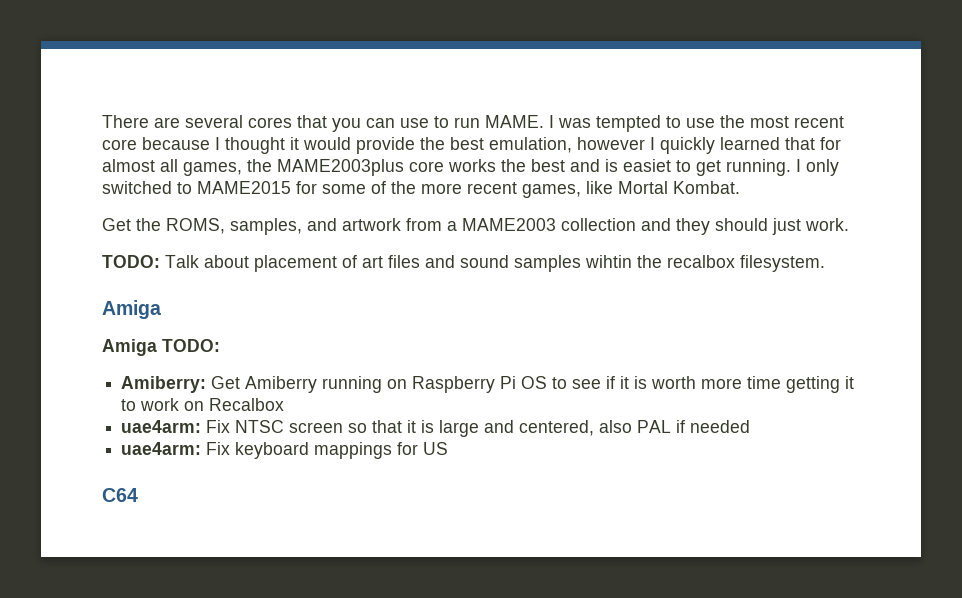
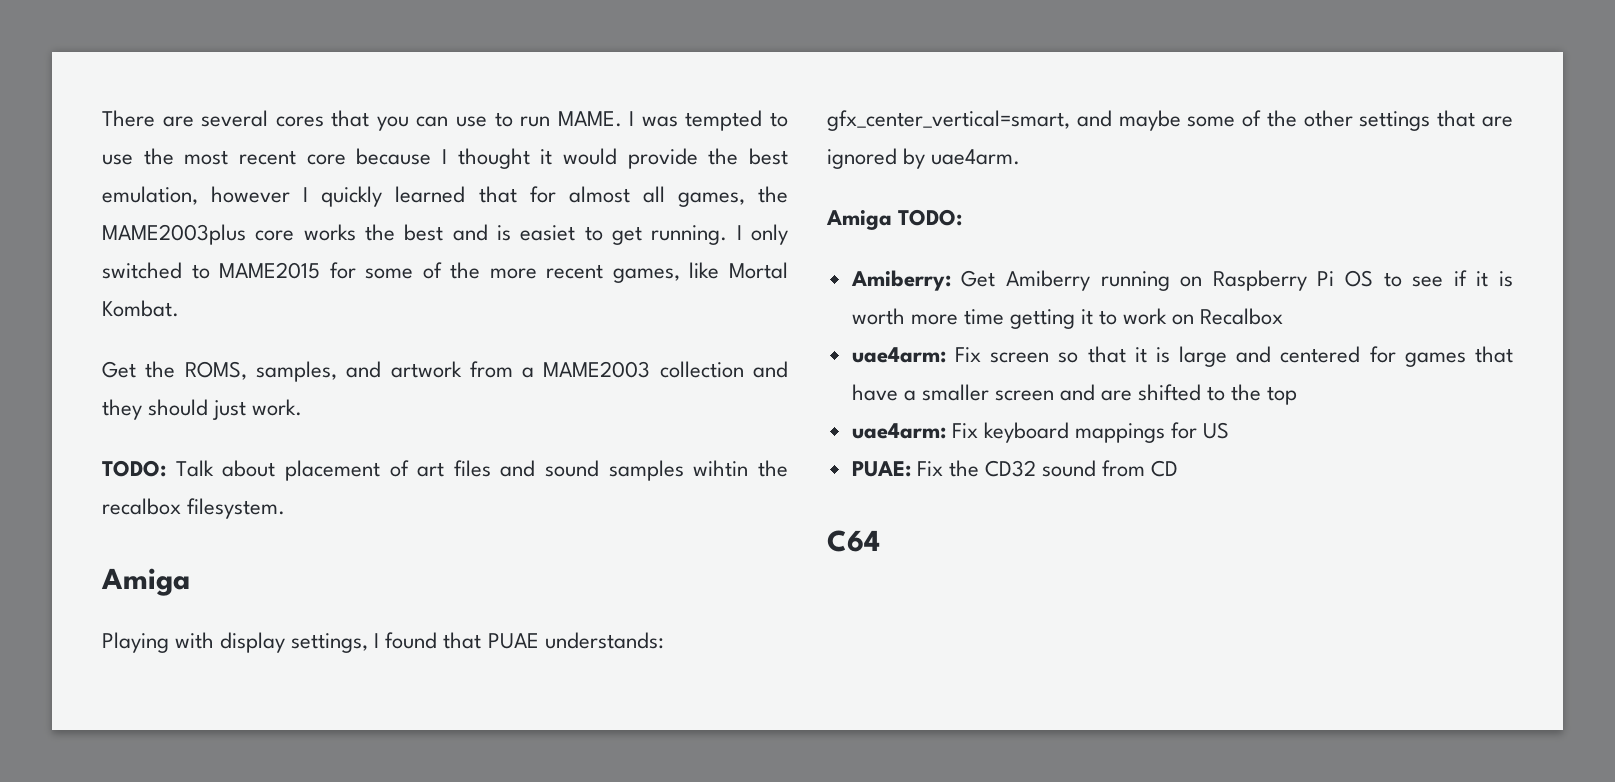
+ Playing with display settings, I found that PUAE understands: gfx_center_vertical=smart, and maybe some of the other settings that are ignored by uae4arm.
- uae4arm: Fix NTSC screen so that it is large and centered, also PAL if needed
+ uae4arm: Fix screen so that it is large and centered for games that have a smaller screen and are shifted to the top
+ PUAE: Fix the CD32 sound from CD

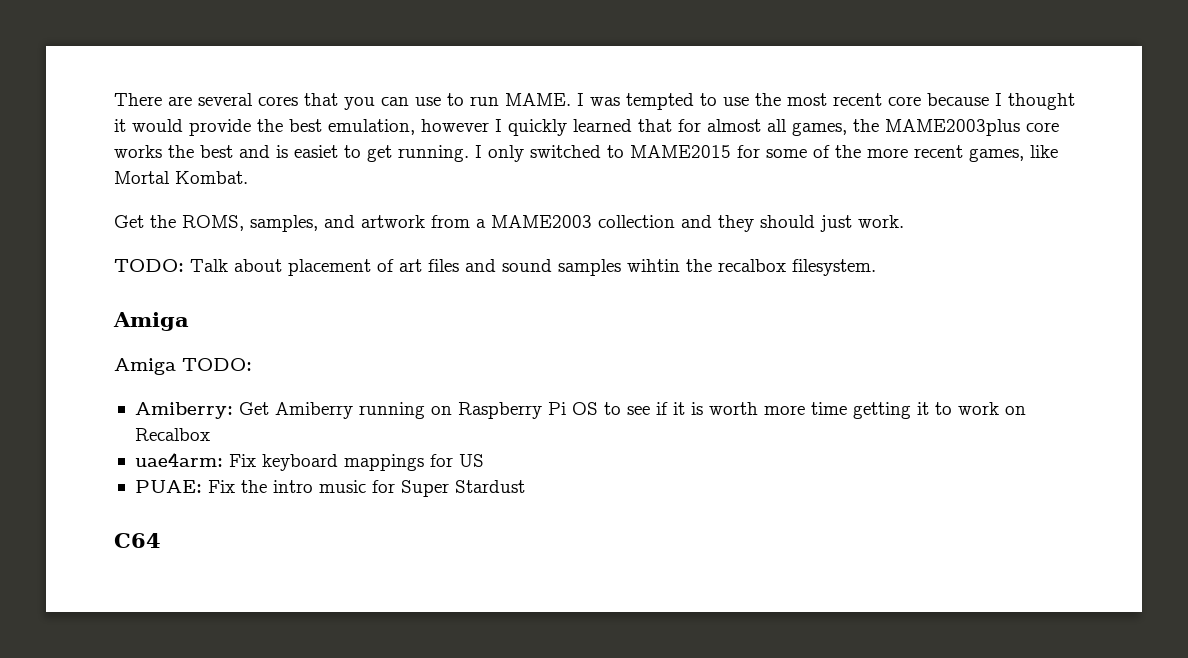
- Playing with display settings, I found that PUAE understands: gfx_center_vertical=smart, and maybe some of the other settings that are ignored by uae4arm.
- uae4arm: Fix screen so that it is large and centered for games that have a smaller screen and are shifted to the top
- PUAE: Fix the CD32 sound from CD
+ PUAE: Fix the intro music for Super Stardust

